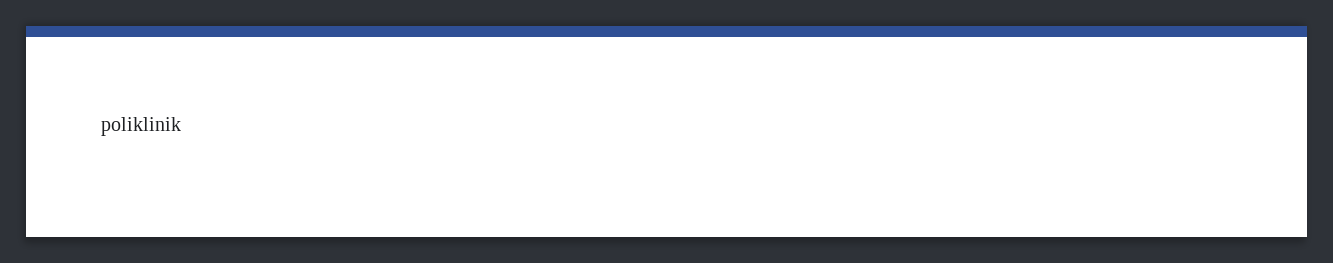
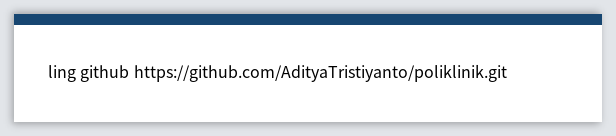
- poliklinik
+ ling github https://github.com/AdityaTristiyanto/poliklinik.git

